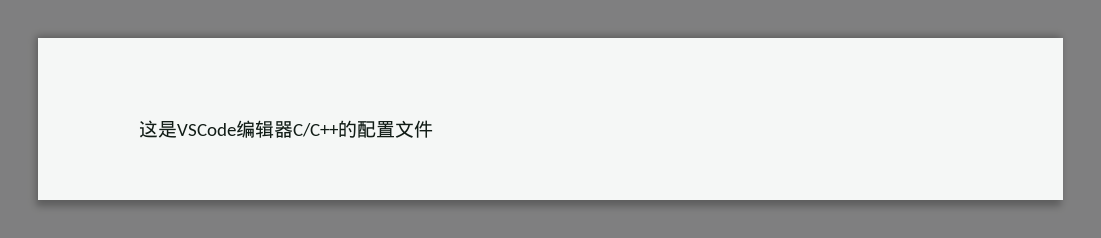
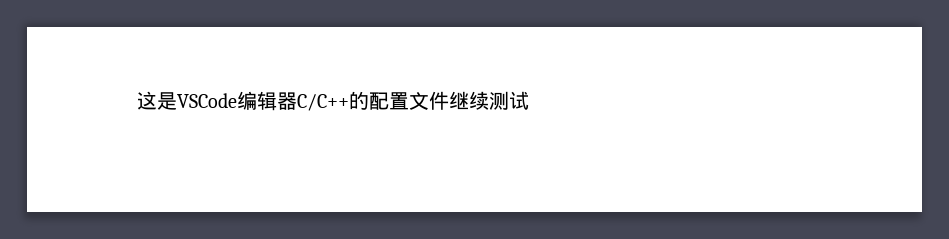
- 这是VSCode编辑器C/C++的配置文件
+ 这是VSCode编辑器C/C++的配置文件继续测试

